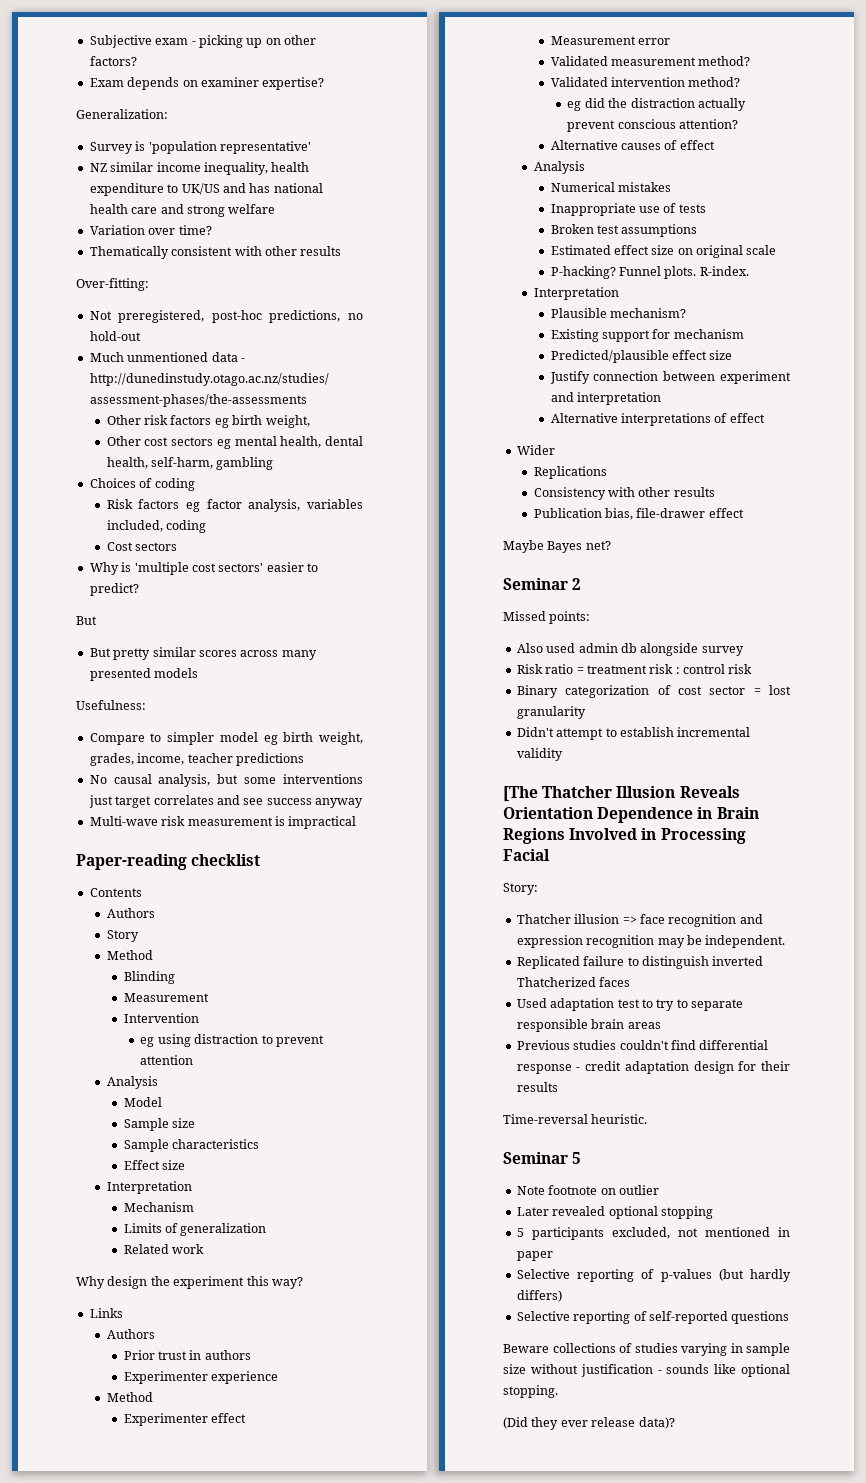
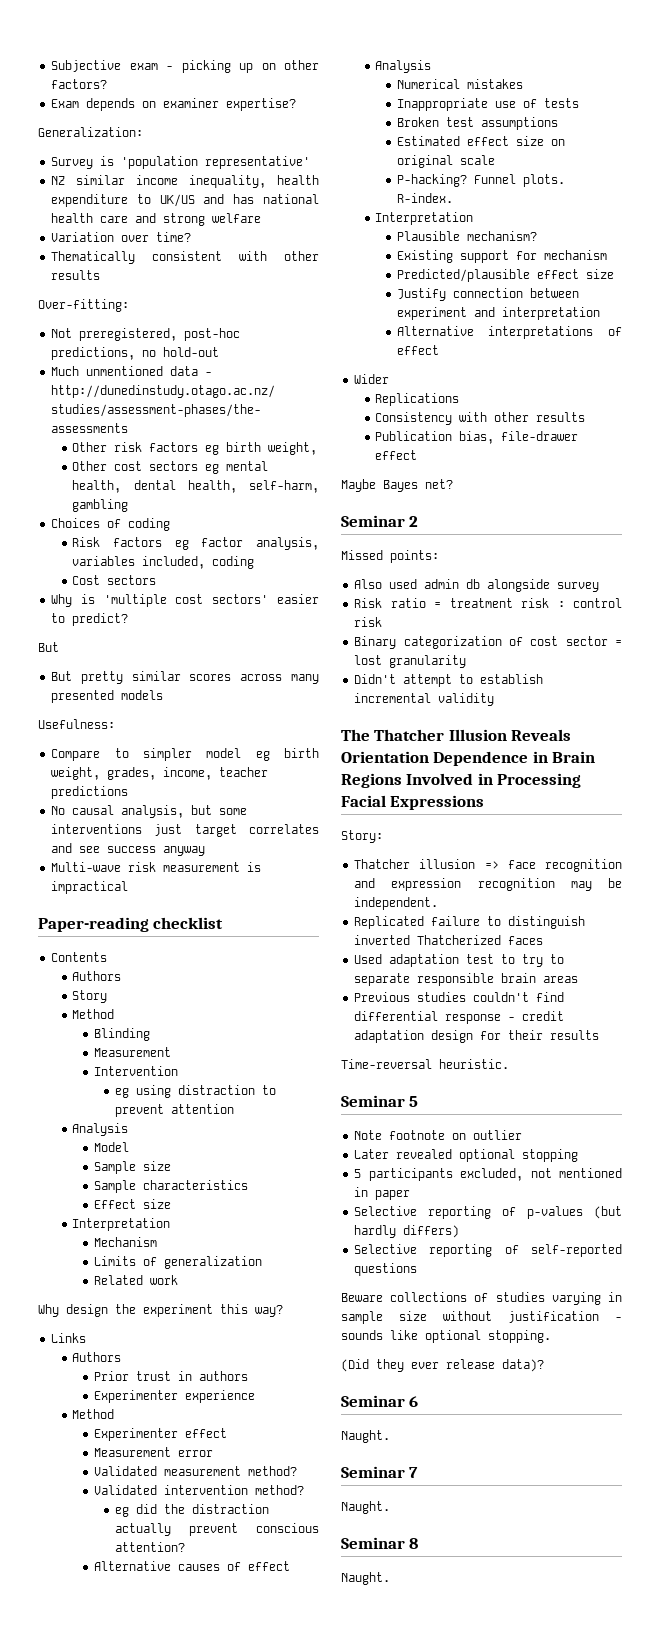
- [The Thatcher Illusion Reveals Orientation Dependence in Brain Regions Involved in Processing Facial
+ The Thatcher Illusion Reveals Orientation Dependence in Brain Regions Involved in Processing Facial Expressions
+ Seminar 6
+ Naught.
+ Seminar 7
+ Naught.
+ Seminar 8
+ Naught.

